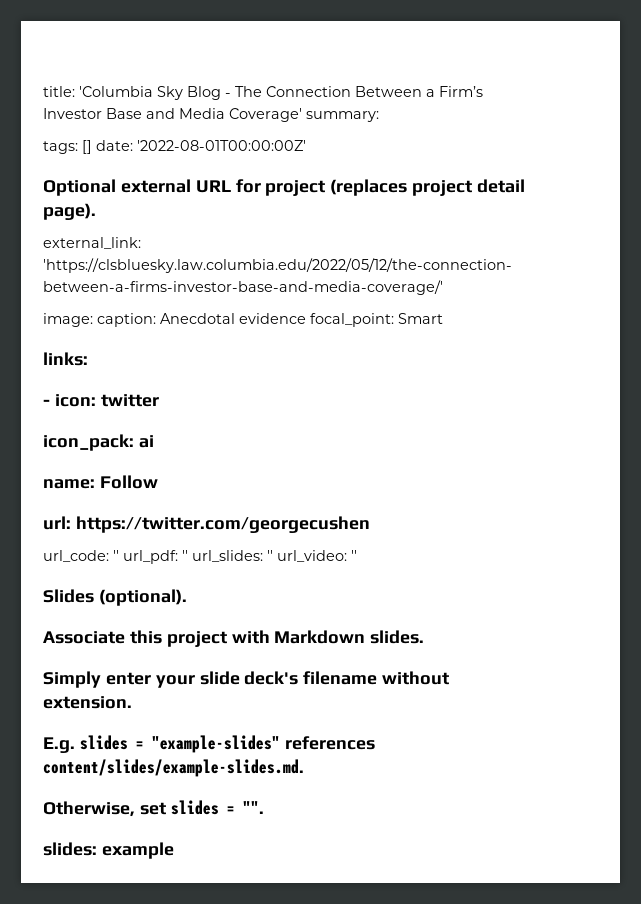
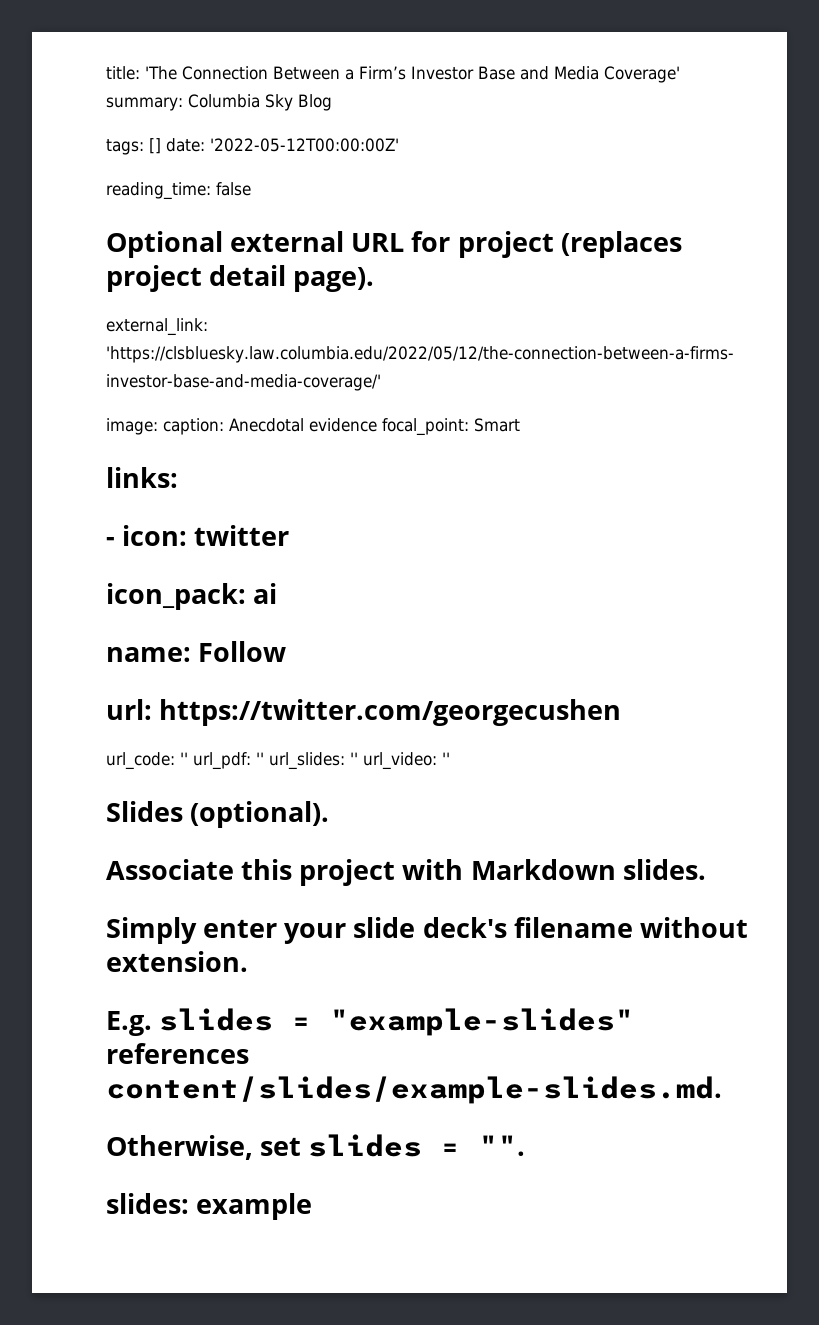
- title: 'Columbia Sky Blog - The Connection Between a Firm’s Investor Base and Media Coverage' summary:
+ title: 'The Connection Between a Firm’s Investor Base and Media Coverage' summary: Columbia Sky Blog
- tags: [] date: '2022-08-01T00:00:00Z'
+ tags: [] date: '2022-05-12T00:00:00Z'
+ reading_time: false

